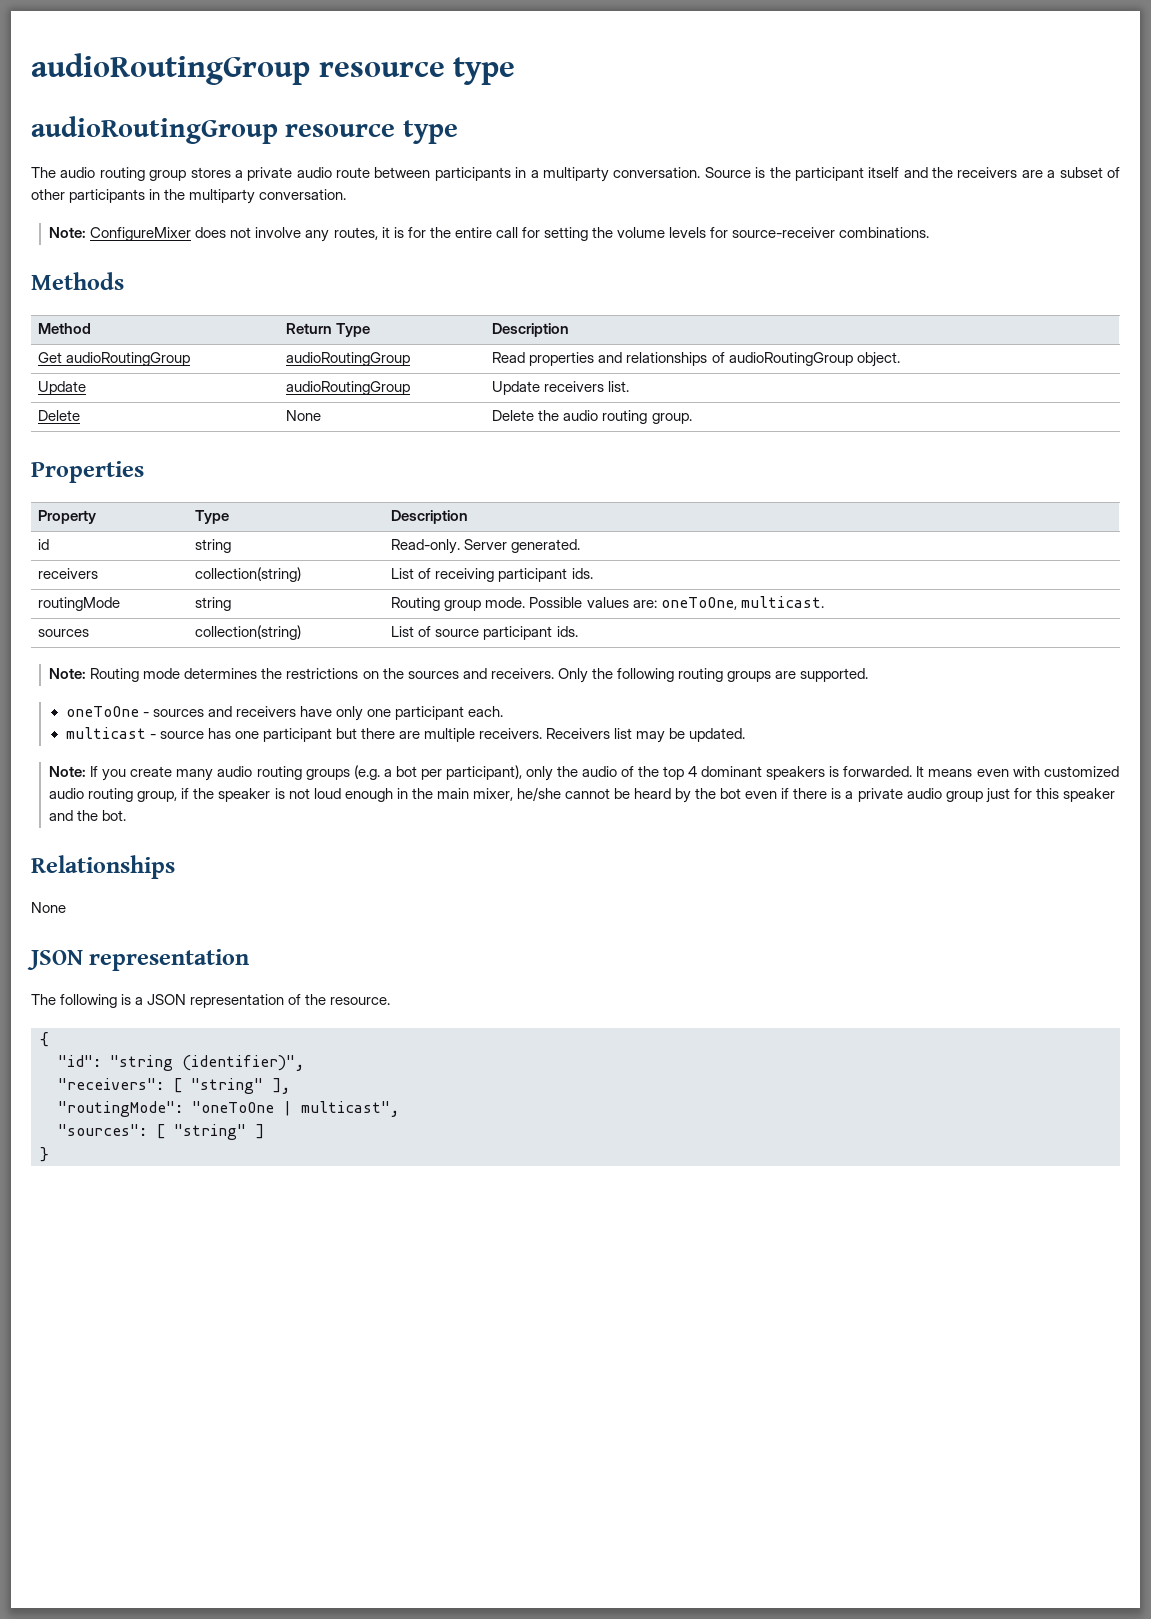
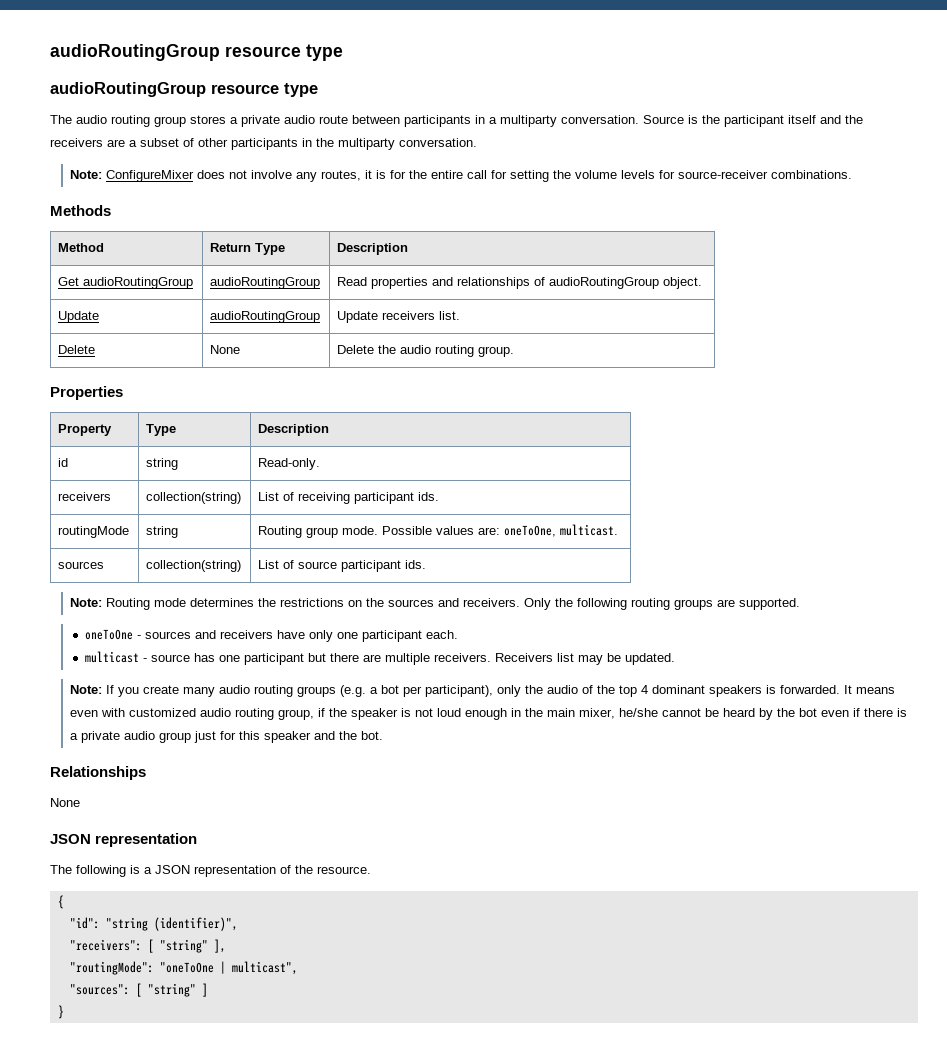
- id | string | Read-only. Server generated.
+ id | string | Read-only.

